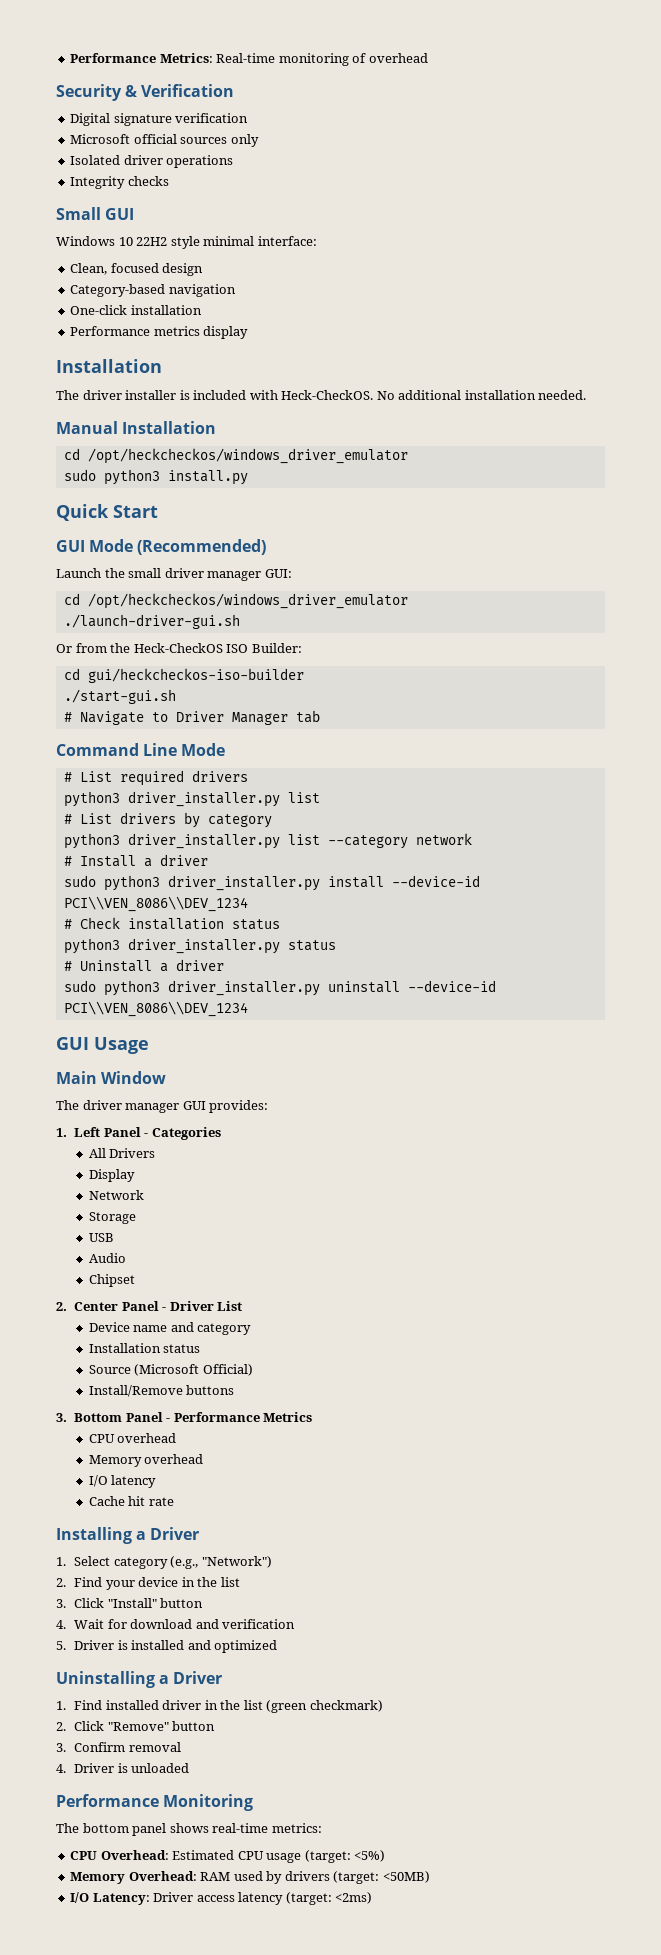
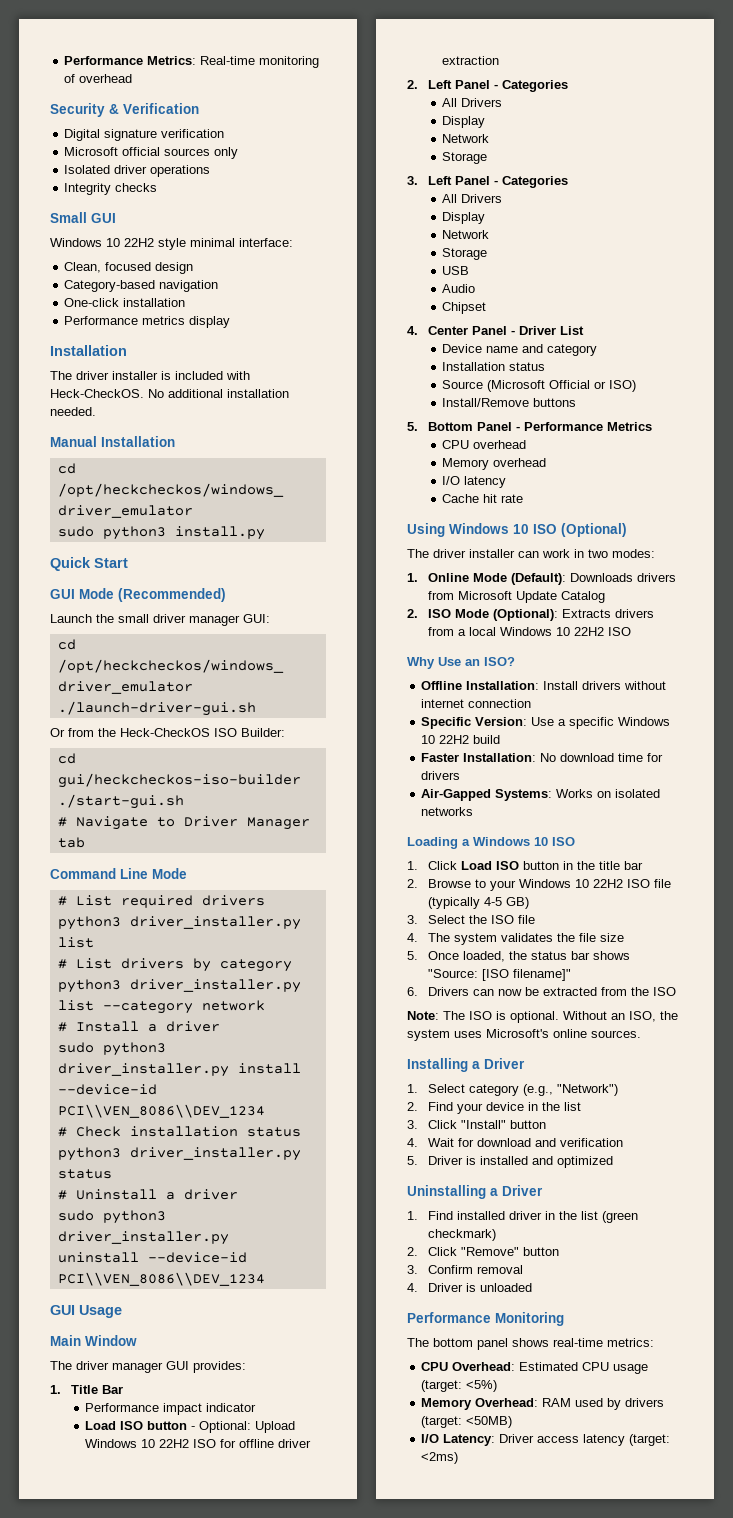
- 1. Left Panel - Categories
+ 1. Title Bar
+ Performance impact indicator
+ Load ISO button - Optional: Upload Windows 10 22H2 ISO for offline driver extraction
+ 2. Left Panel - Categories
+ All Drivers
+ Display
+ Network
+ Storage
+ 3. Left Panel - Categories
- 2. Center Panel - Driver List
+ 4. Center Panel - Driver List
- Source (Microsoft Official)
+ Source (Microsoft Official or ISO)
- 3. Bottom Panel - Performance Metrics
+ 5. Bottom Panel - Performance Metrics
+ Using Windows 10 ISO (Optional)
+ The driver installer can work in two modes:
+ 1. Online Mode (Default): Downloads drivers from Microsoft Update Catalog
+ 2. ISO Mode (Optional): Extracts drivers from a local Windows 10 22H2 ISO
+ Why Use an ISO?
+ Offline Installation: Install drivers without internet connection
+ Specific Version: Use a specific Windows 10 22H2 build
+ Faster Installation: No download time for drivers
+ Air-Gapped Systems: Works on isolated networks
+ Loading a Windows 10 ISO
+ 1. Click Load ISO button in the title bar
+ 2. Browse to your Windows 10 22H2 ISO file (typically 4-5 GB)
+ 3. Select the ISO file
+ 4. The system validates the file size
+ 5. Once loaded, the status bar shows "Source: [ISO filename]"
+ 6. Drivers can now be extracted from the ISO
+ Note: The ISO is optional. Without an ISO, the system uses Microsoft's online sources.

